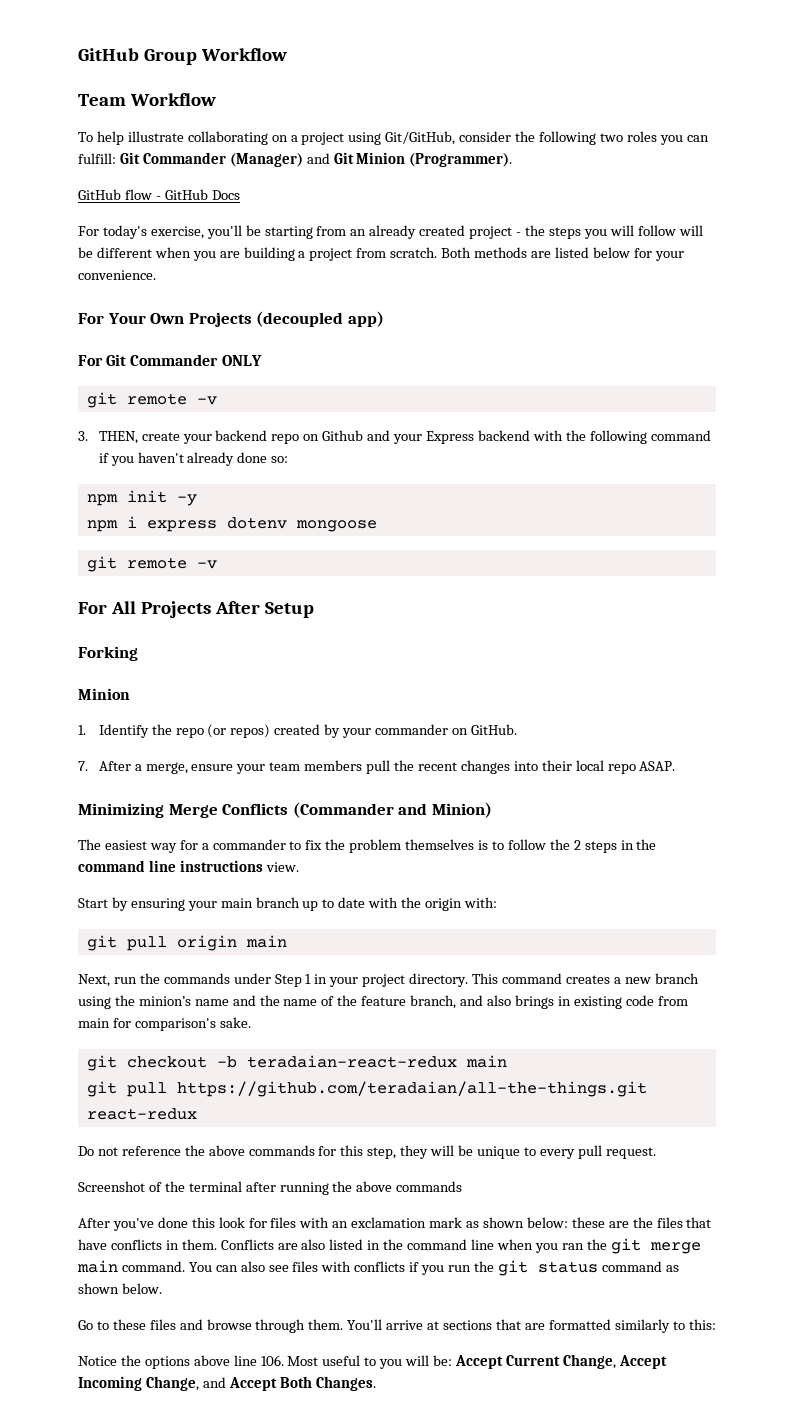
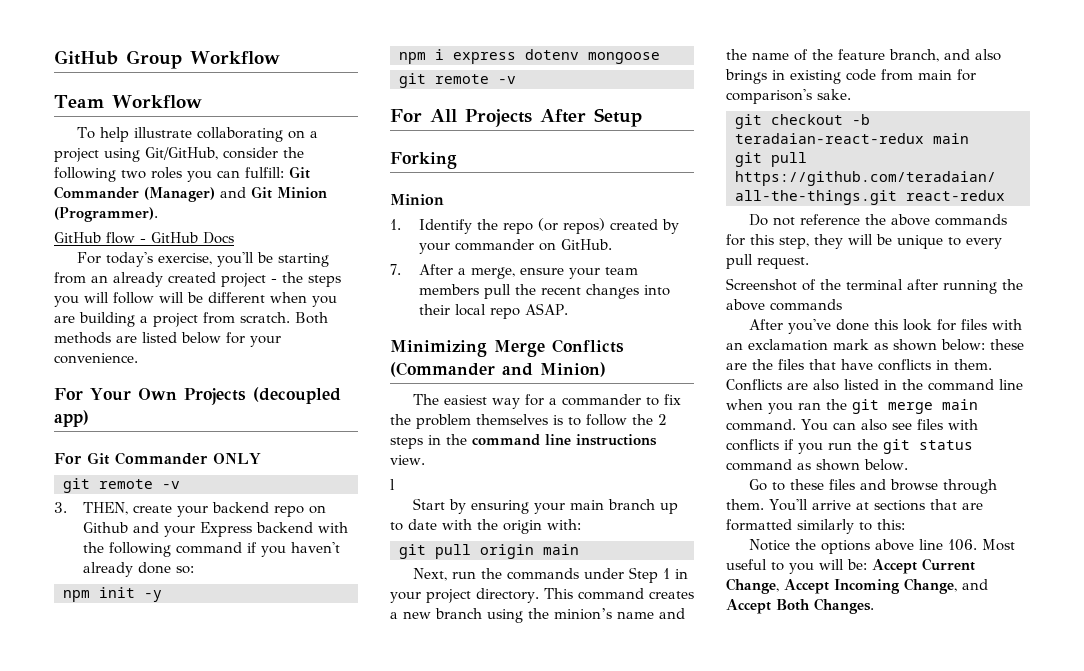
  The easiest way for a commander to fix the problem themselves is to follow the 2 steps in the command line instructions view.
+ l

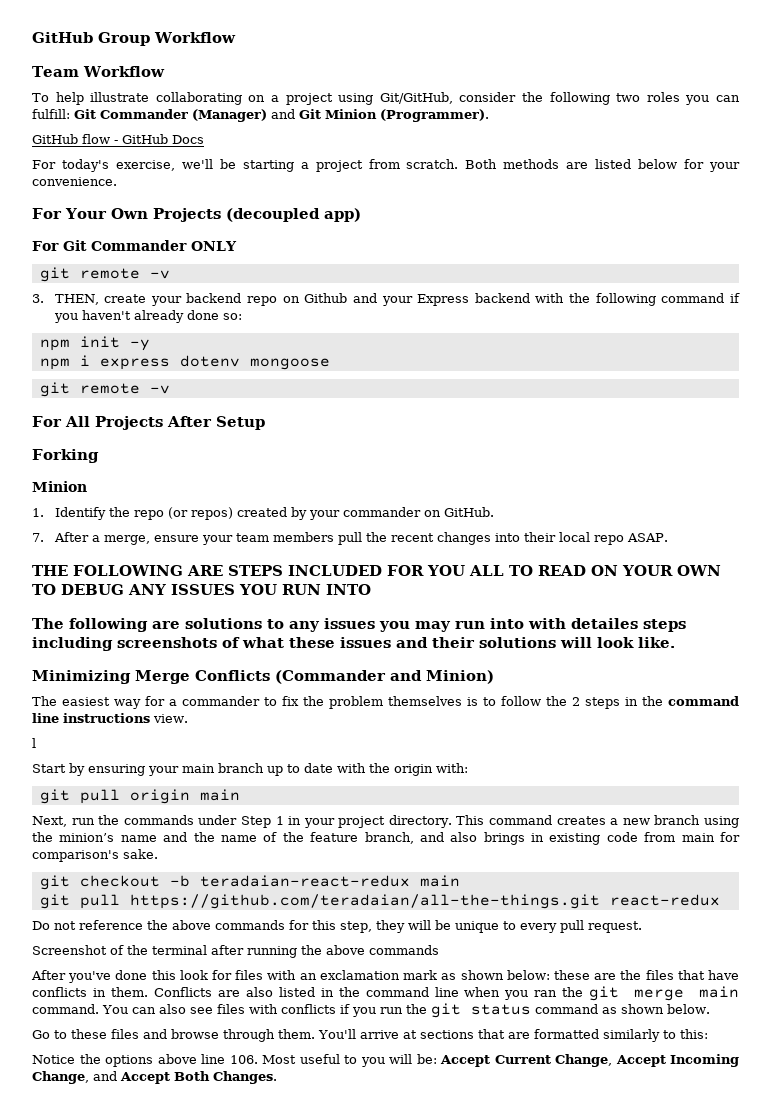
- For today's exercise, you'll be starting from an already created project - the steps you will follow will be different when you are building a project from scratch.
+ For today's exercise, we'll be starting a project from scratch.
+ THE FOLLOWING ARE STEPS INCLUDED FOR YOU ALL TO READ ON YOUR OWN TO DEBUG ANY ISSUES YOU RUN INTO
+ The following are solutions to any issues you may run into with detailes steps including screenshots of what these issues and their solutions will look like.

